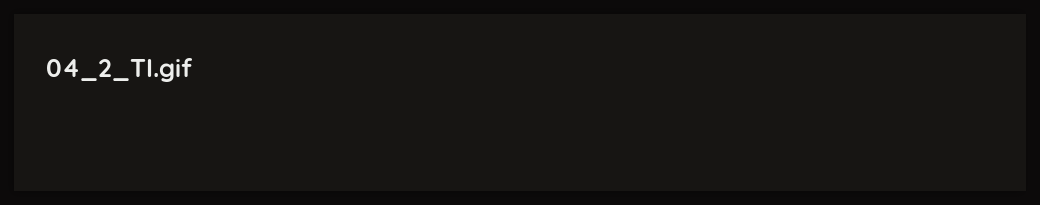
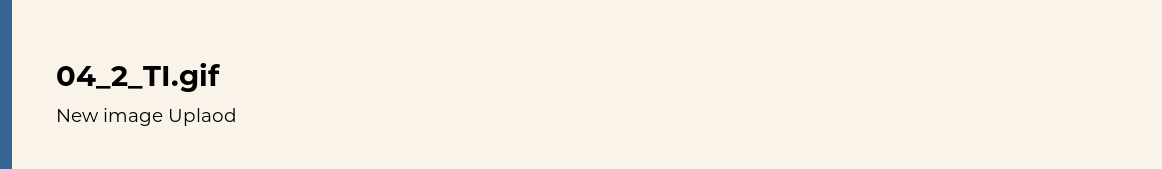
+ New image Uplaod

